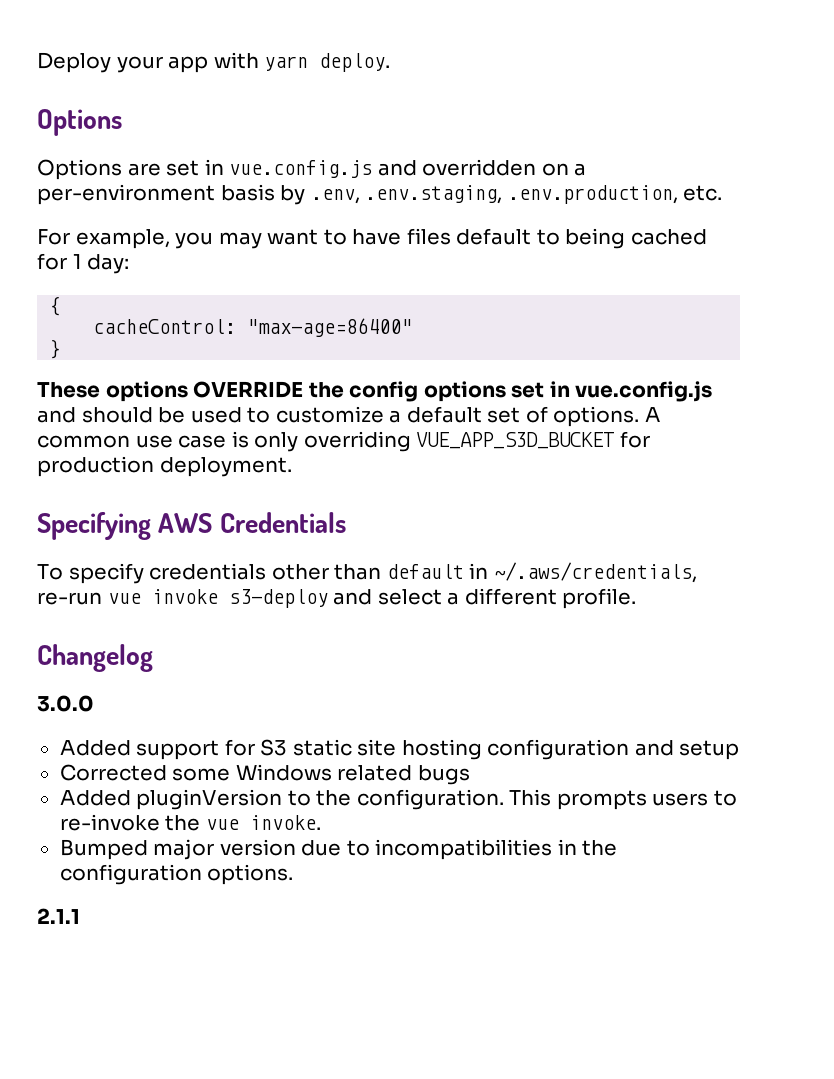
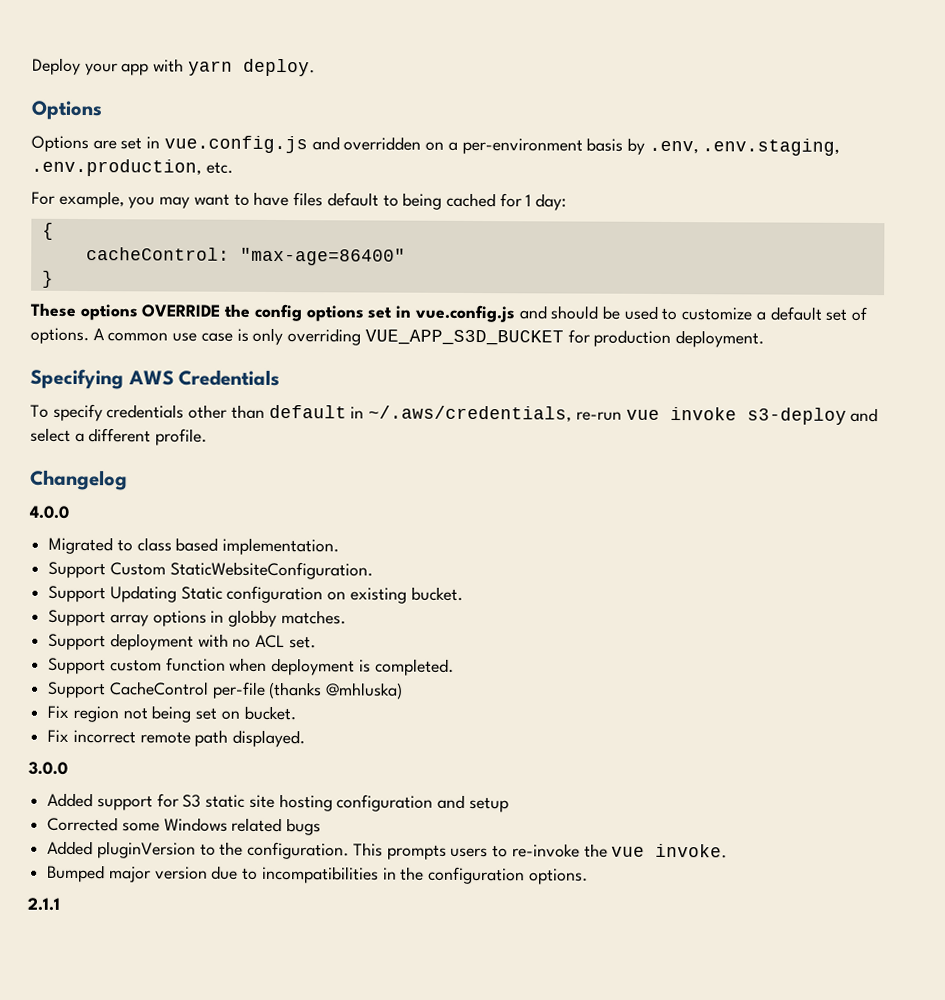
+ 4.0.0
+ Migrated to class based implementation.
+ Support Custom StaticWebsiteConfiguration.
+ Support Updating Static configuration on existing bucket.
+ Support array options in globby matches.
+ Support deployment with no ACL set.
+ Support custom function when deployment is completed.
+ Support CacheControl per-file (thanks @mhluska)
+ Fix region not being set on bucket.
+ Fix incorrect remote path displayed.

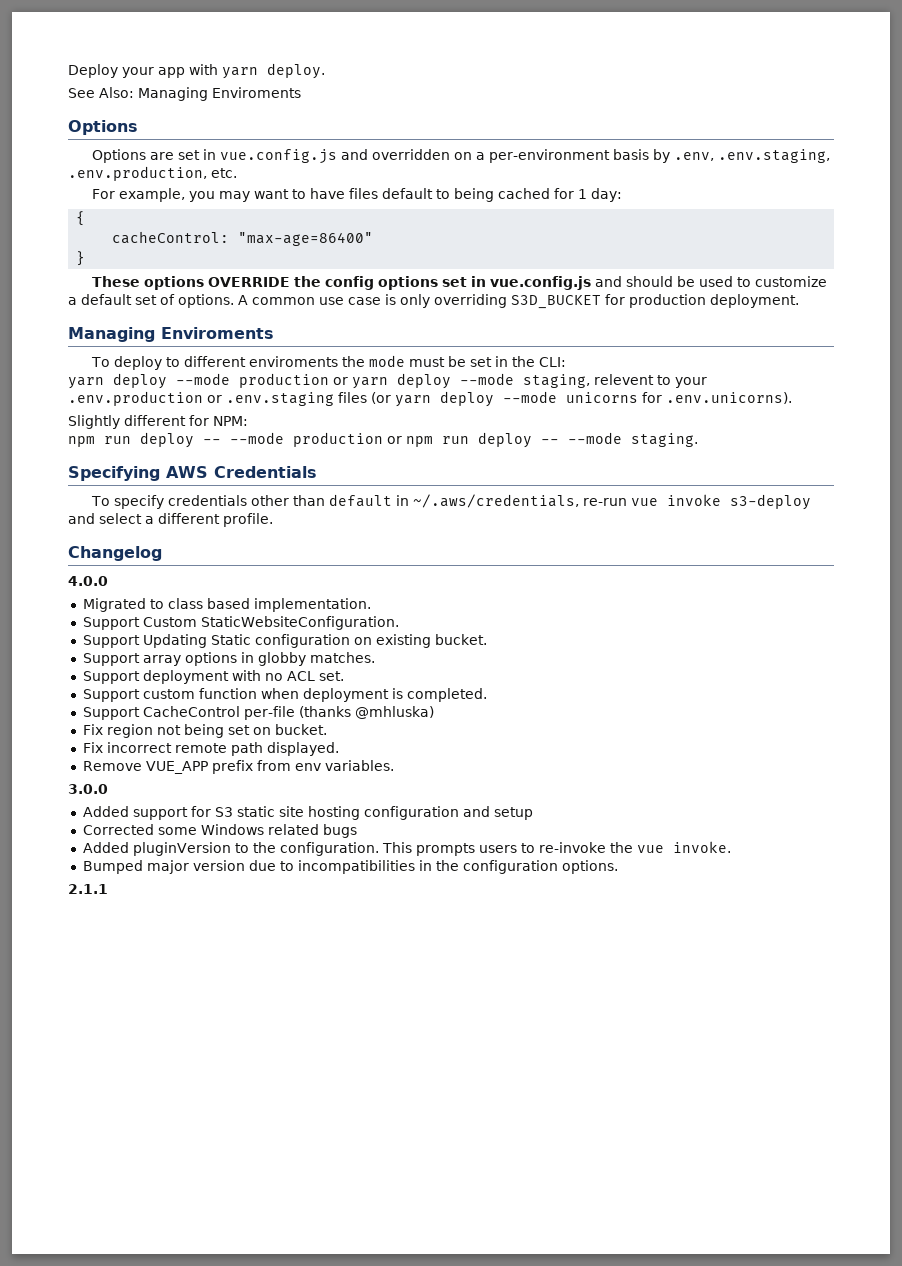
+ See Also: Managing Enviroments
- A common use case is only overriding VUE_APP_S3D_BUCKET for production deployment.
+ A common use case is only overriding S3D_BUCKET for production deployment.
+ Managing Enviroments
+ To deploy to different enviroments the mode must be set in the CLI:
+ yarn deploy --mode production or yarn deploy --mode staging, relevent to your .env.production or .env.staging files (or yarn deploy --mode unicorns for .env.unicorns).
+ Slightly different for NPM:
+ npm run deploy -- --mode production or npm run deploy -- --mode staging.
+ Remove VUE_APP prefix from env variables.

